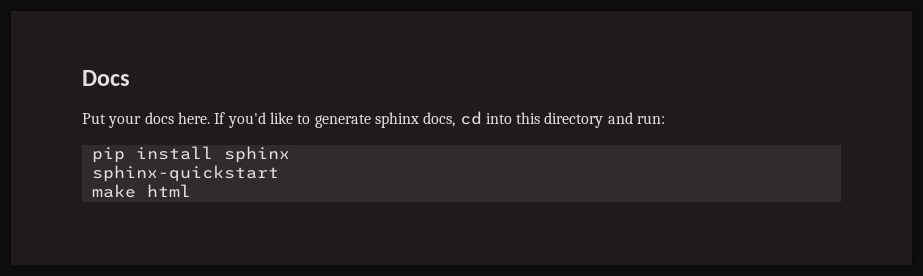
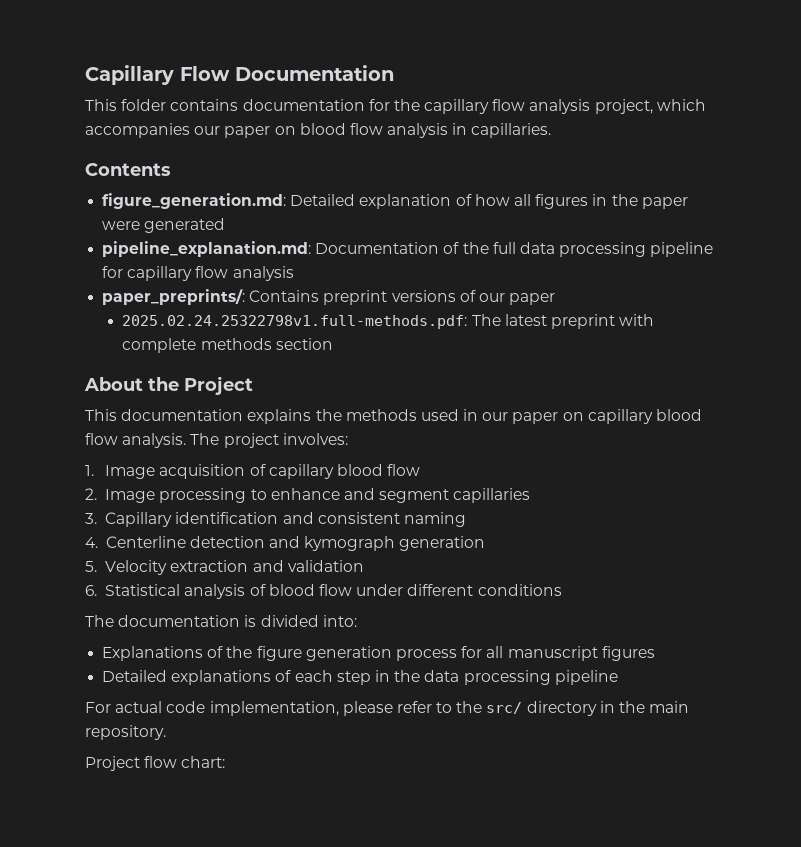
- Docs
- Put your docs here. If you'd like to generate sphinx docs, cd into this directory and run:
- pip install sphinx
- sphinx-quickstart
- make html
+ Capillary Flow Documentation
+ This folder contains documentation for the capillary flow analysis project, which accompanies our paper on blood flow analysis in capillaries.
+ Contents
+ figure_generation.md: Detailed explanation of how all figures in the paper were generated
+ pipeline_explanation.md: Documentation of the full data processing pipeline for capillary flow analysis
+ paper_preprints/: Contains preprint versions of our paper
+ 2025.02.24.25322798v1.full-methods.pdf: The latest preprint with complete methods section
+ About the Project
+ This documentation explains the methods used in our paper on capillary blood flow analysis. The project involves:
+ 1. Image acquisition of capillary blood flow
+ 2. Image processing to enhance and segment capillaries
+ 3. Capillary identification and consistent naming
+ 4. Centerline detection and kymograph generation
+ 5. Velocity extraction and validation
+ 6. Statistical analysis of blood flow under different conditions
+ The documentation is divided into:
+ Explanations of the figure generation process for all manuscript figures
+ Detailed explanations of each step in the data processing pipeline
+ For actual code implementation, please refer to the src/ directory in the main repository.
+ Project flow chart:

